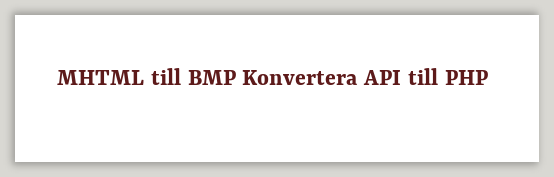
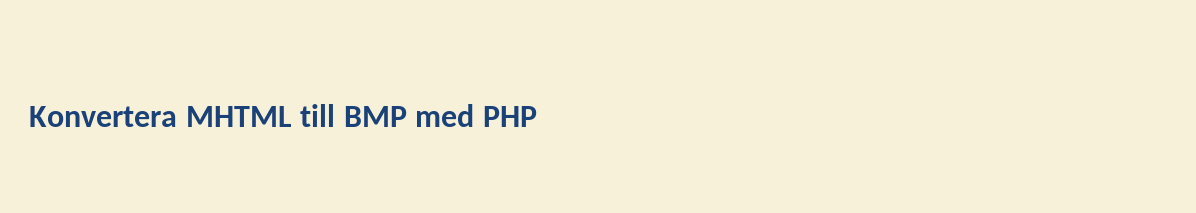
- MHTML till BMP Konvertera API till PHP
+ Konvertera MHTML till BMP med PHP

